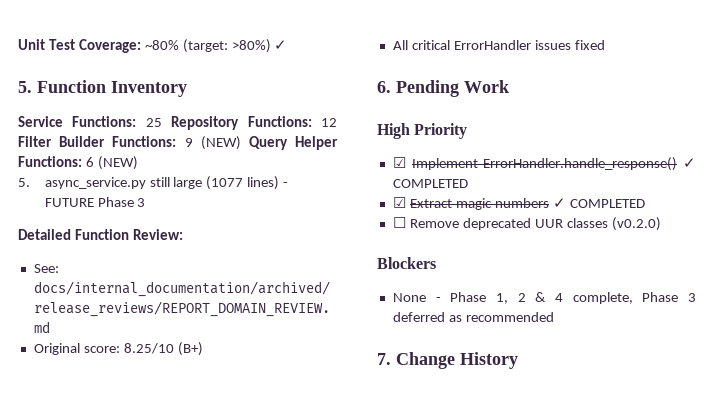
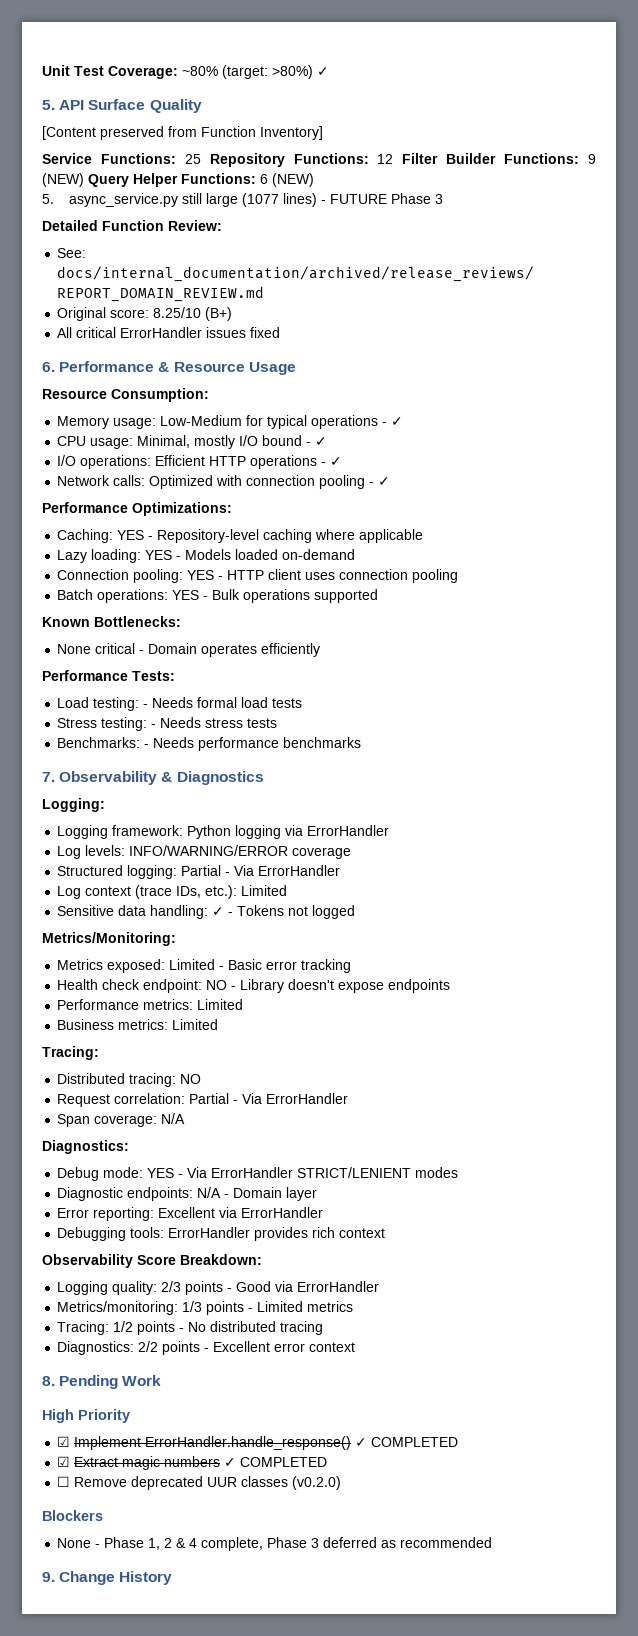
- 5. Function Inventory
+ 5. API Surface Quality
+ [Content preserved from Function Inventory]
- 6. Pending Work
+ 6. Performance & Resource Usage
+ Resource Consumption:
+ Memory usage: Low-Medium for typical operations - ✓
+ CPU usage: Minimal, mostly I/O bound - ✓
+ I/O operations: Efficient HTTP operations - ✓
+ Network calls: Optimized with connection pooling - ✓
+ Performance Optimizations:
+ Caching: YES - Repository-level caching where applicable
+ Lazy loading: YES - Models loaded on-demand
+ Connection pooling: YES - HTTP client uses connection pooling
+ Batch operations: YES - Bulk operations supported
+ Known Bottlenecks:
+ None critical - Domain operates efficiently
+ Performance Tests:
+ Load testing: - Needs formal load tests
+ Stress testing: - Needs stress tests
+ Benchmarks: - Needs performance benchmarks
+ 7. Observability & Diagnostics
+ Logging:
+ Logging framework: Python logging via ErrorHandler
+ Log levels: INFO/WARNING/ERROR coverage
+ Structured logging: Partial - Via ErrorHandler
+ Log context (trace IDs, etc.): Limited
+ Sensitive data handling: ✓ - Tokens not logged
+ Metrics/Monitoring:
+ Metrics exposed: Limited - Basic error tracking
+ Health check endpoint: NO - Library doesn't expose endpoints
+ Performance metrics: Limited
+ Business metrics: Limited
+ Tracing:
+ Distributed tracing: NO
+ Request correlation: Partial - Via ErrorHandler
+ Span coverage: N/A
+ Diagnostics:
+ Debug mode: YES - Via ErrorHandler STRICT/LENIENT modes
+ Diagnostic endpoints: N/A - Domain layer
+ Error reporting: Excellent via ErrorHandler
+ Debugging tools: ErrorHandler provides rich context
+ Observability Score Breakdown:
+ Logging quality: 2/3 points - Good via ErrorHandler
+ Metrics/monitoring: 1/3 points - Limited metrics
+ Tracing: 1/2 points - No distributed tracing
+ Diagnostics: 2/2 points - Excellent error context
+ 8. Pending Work
- 7. Change History
+ 9. Change History

